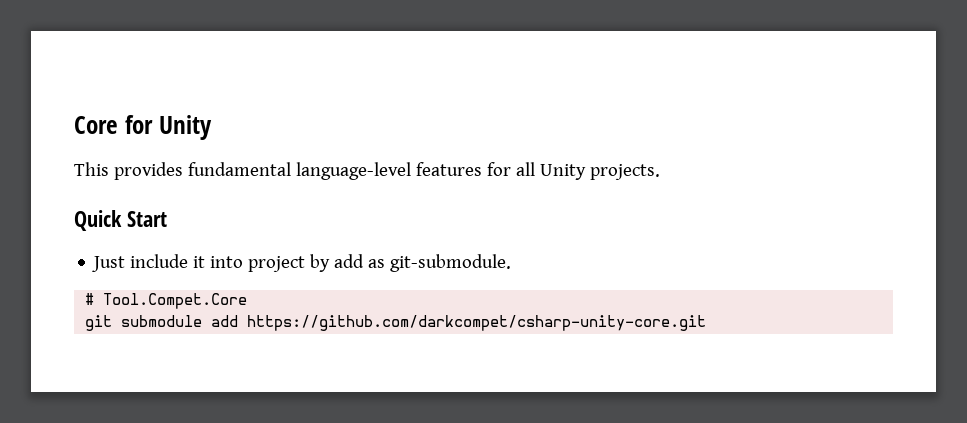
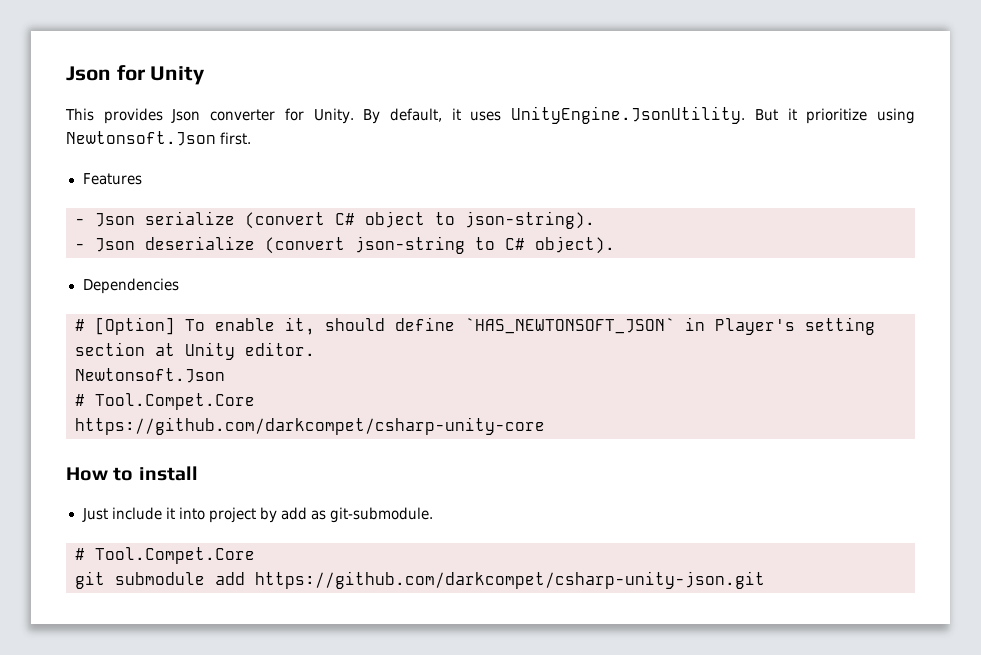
- Core for Unity
+ Json for Unity
- This provides fundamental language-level features for all Unity projects.
- Quick Start
+ This provides Json converter for Unity. By default, it uses UnityEngine.JsonUtility. But it prioritize using Newtonsoft.Json first.
+ Features
+ - Json serialize (convert C# object to json-string).
+ - Json deserialize (convert json-string to C# object).
+ Dependencies
+ # [Option] To enable it, should define `HAS_NEWTONSOFT_JSON` in Player's setting section at Unity editor.
+ Newtonsoft.Json
+ # Tool.Compet.Core
+ https://github.com/darkcompet/csharp-unity-core
+ How to install
- git submodule add https://github.com/darkcompet/csharp-unity-core.git
+ git submodule add https://github.com/darkcompet/csharp-unity-json.git

